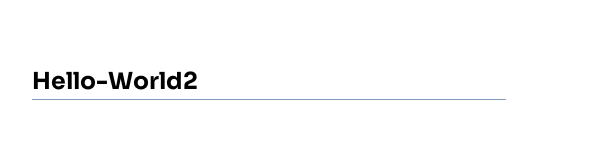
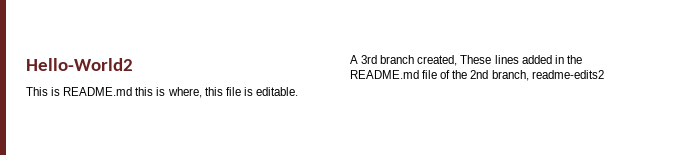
+ This is README.md this is where, this file is editable.
+ A 3rd branch created, These lines added in the README.md file of the 2nd branch, readme-edits2

